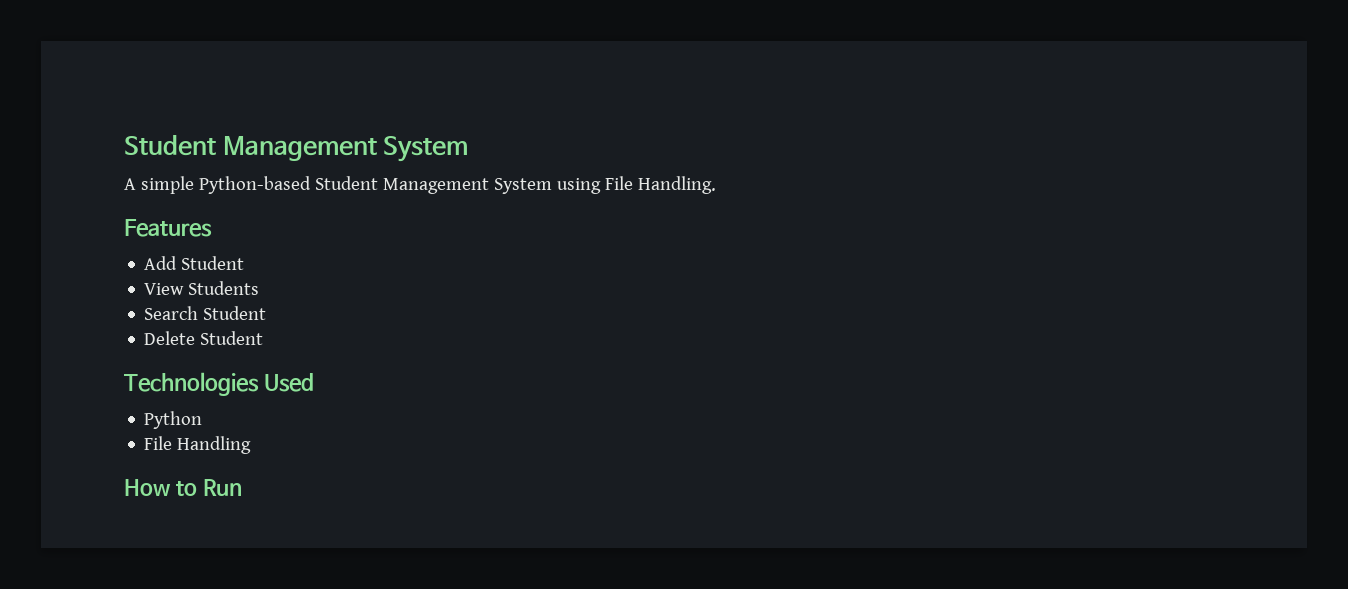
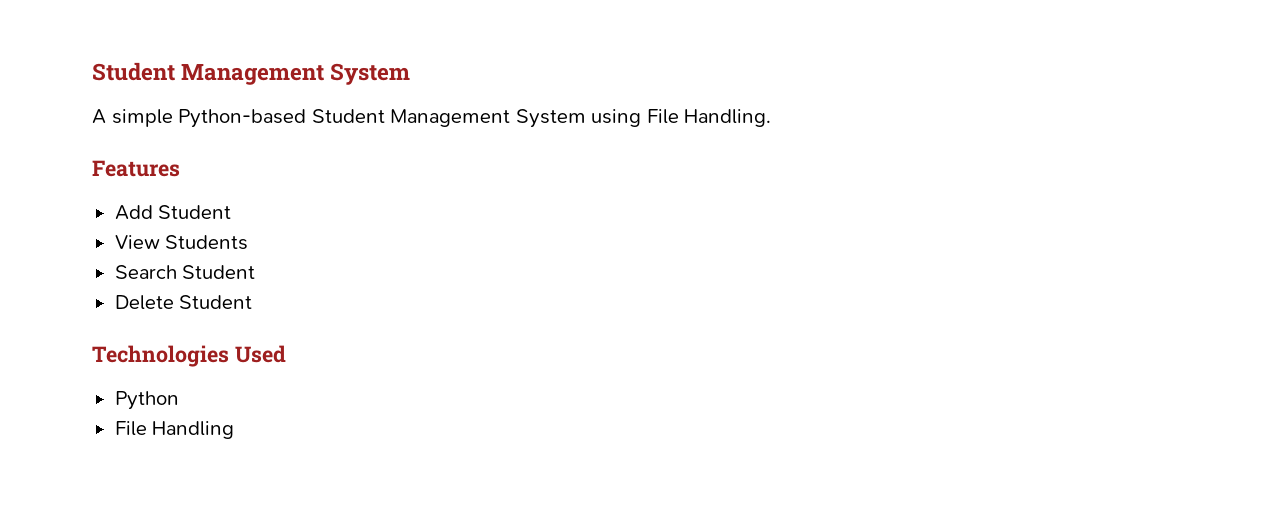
- How to Run

